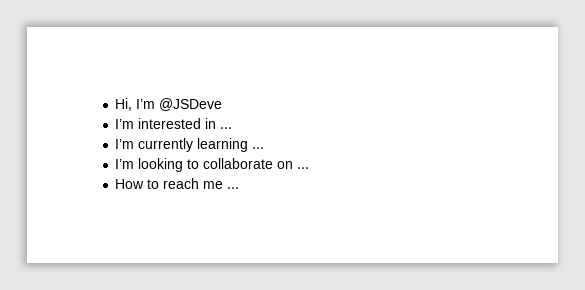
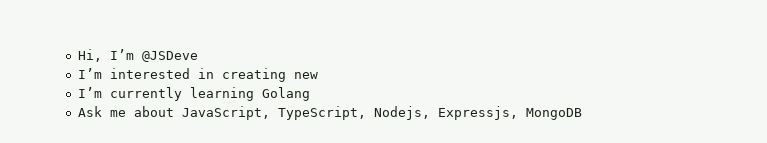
- I’m interested in ...
+ I’m interested in creating new
- I’m currently learning ...
- I’m looking to collaborate on ...
- How to reach me ...
+ I’m currently learning Golang
+ Ask me about JavaScript, TypeScript, Nodejs, Expressjs, MongoDB

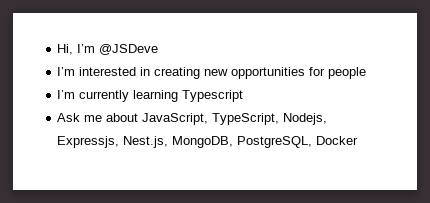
- I’m interested in creating new
+ I’m interested in creating new opportunities for people
- I’m currently learning Golang
+ I’m currently learning Typescript
- Ask me about JavaScript, TypeScript, Nodejs, Expressjs, MongoDB
+ Ask me about JavaScript, TypeScript, Nodejs, Expressjs, Nest.js, MongoDB, PostgreSQL, Docker

